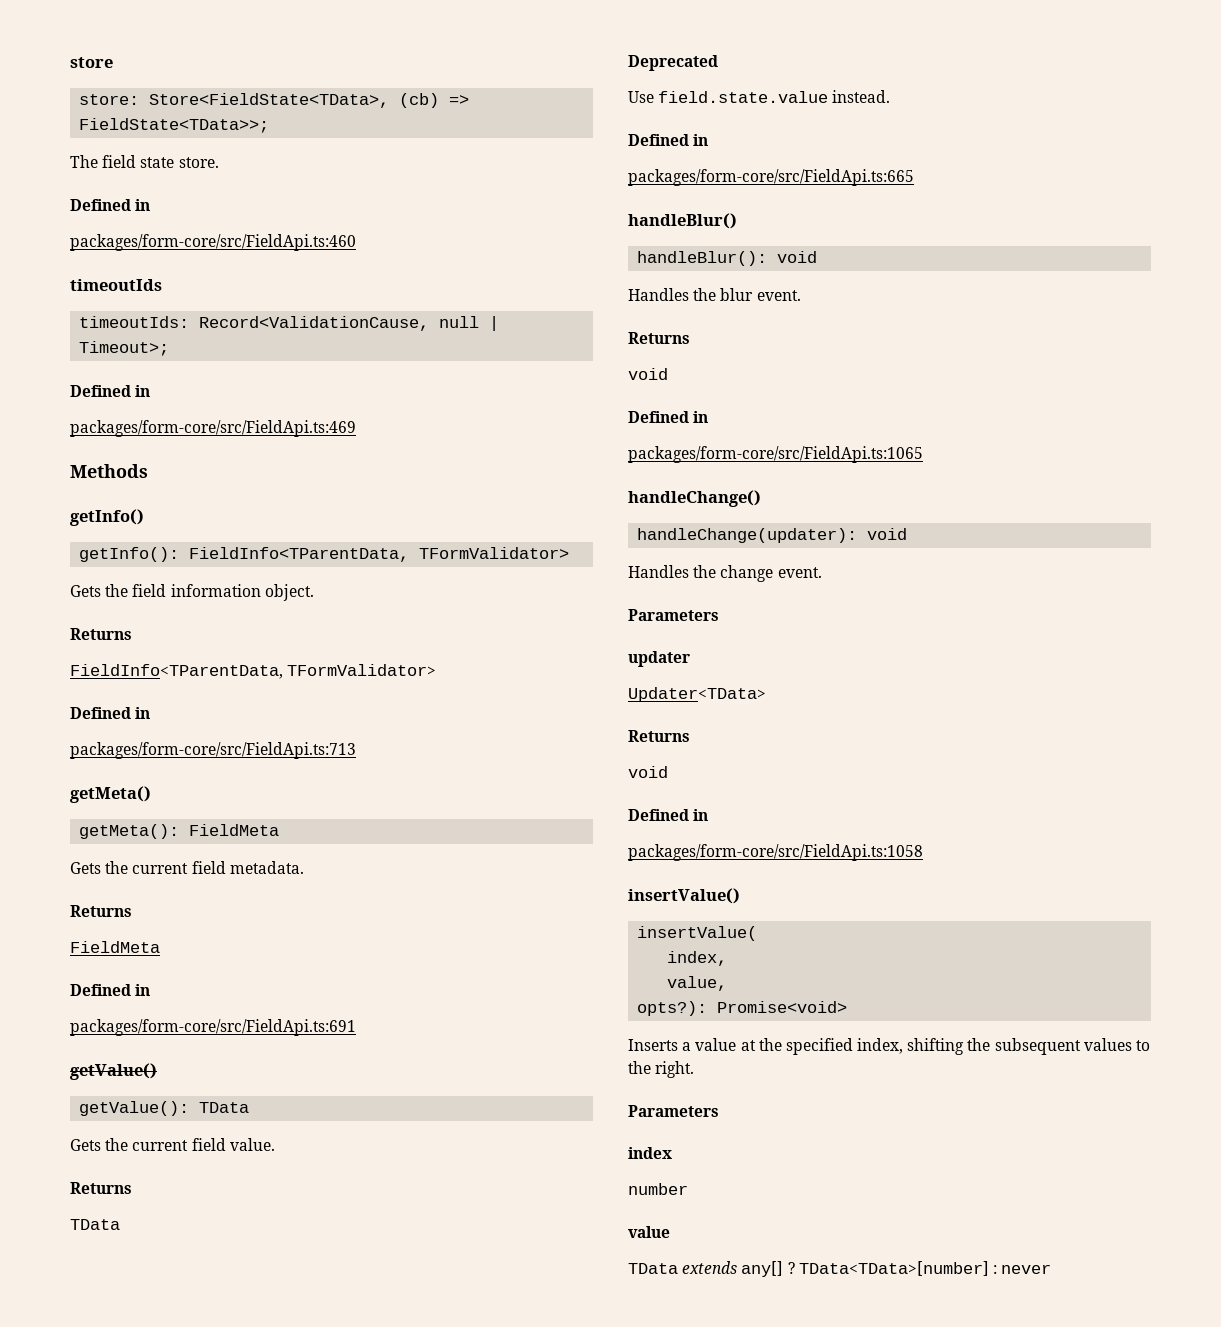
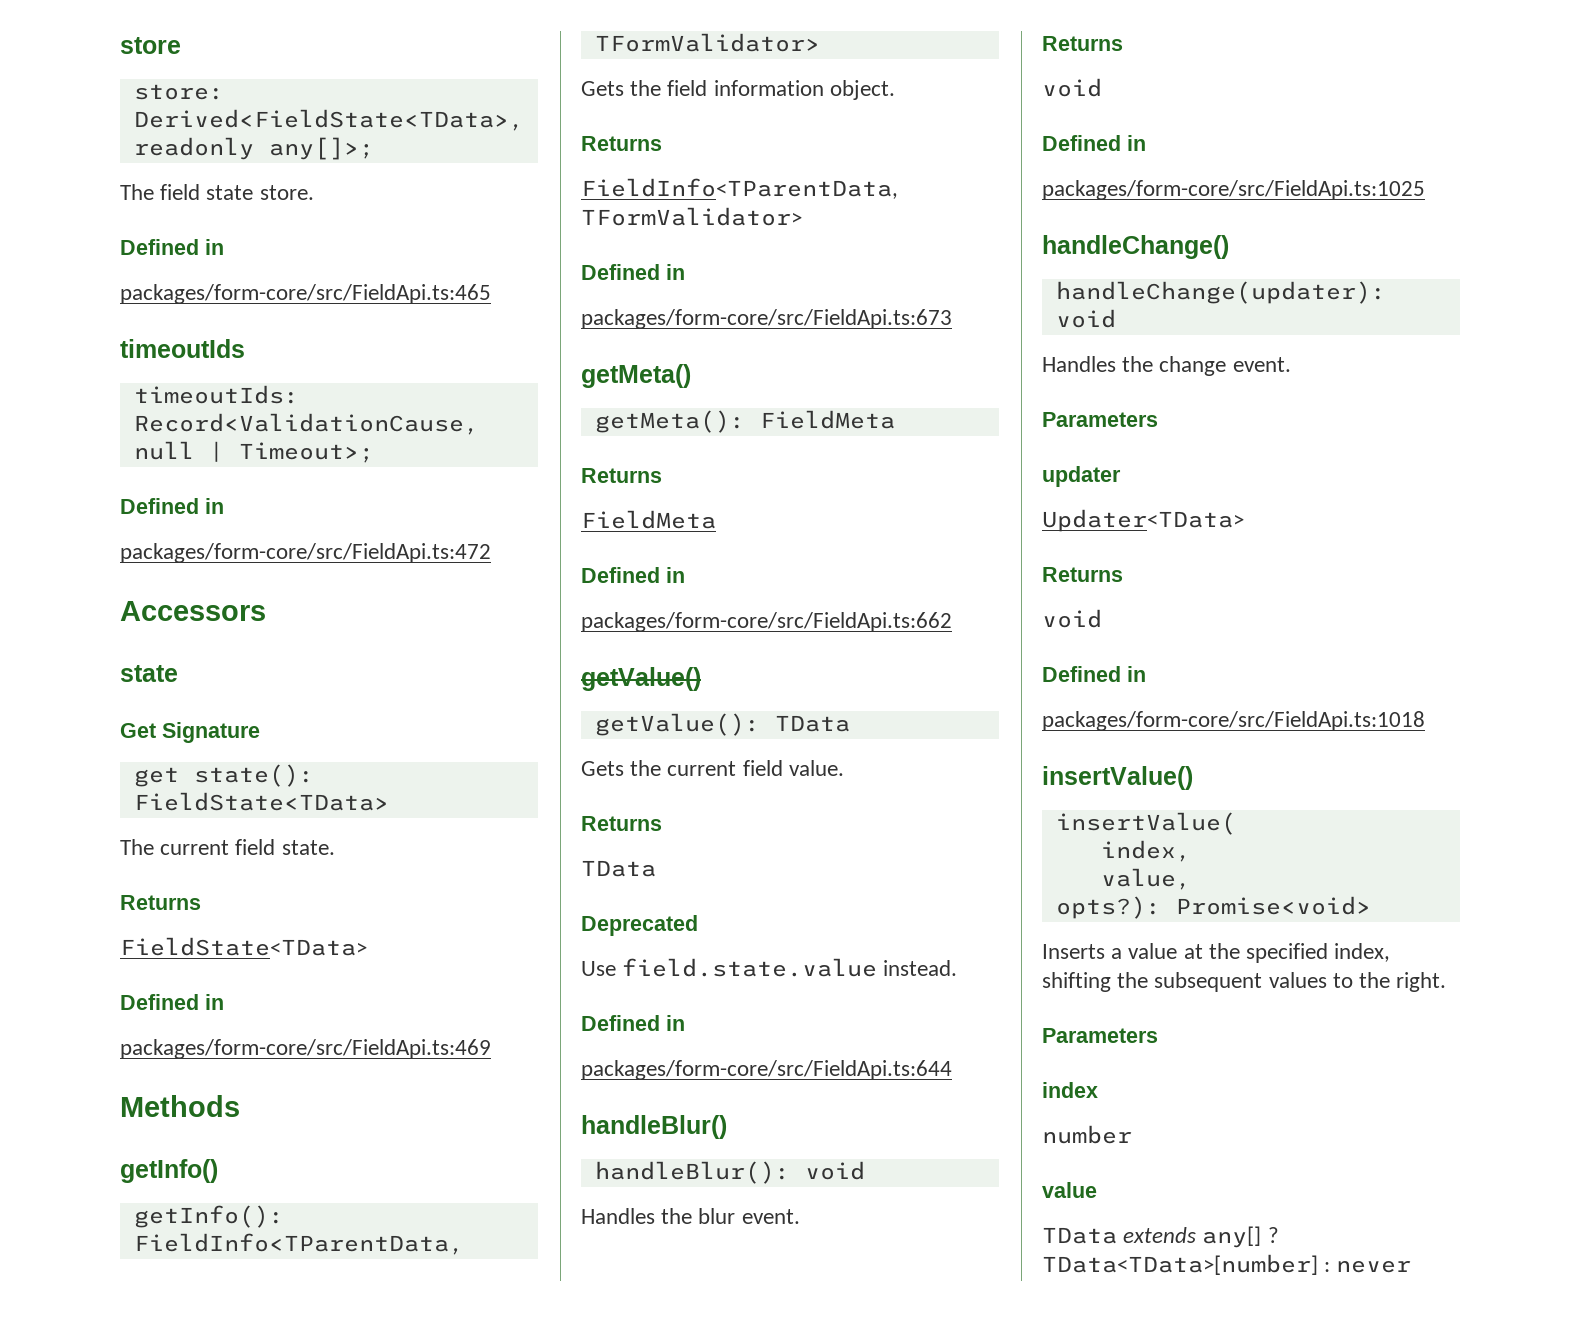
- store: Store<FieldState<TData>, (cb) => FieldState<TData>>;
+ store: Derived<FieldState<TData>, readonly any[]>;
- packages/form-core/src/FieldApi.ts:460
+ packages/form-core/src/FieldApi.ts:465
+ packages/form-core/src/FieldApi.ts:472
+ Accessors
+ state
+ Get Signature
+ get state(): FieldState<TData>
+ The current field state.
+ Returns
+ FieldState<TData>
+ Defined in
- packages/form-core/src/FieldApi.ts:713
+ packages/form-core/src/FieldApi.ts:673
- Gets the current field metadata.
- packages/form-core/src/FieldApi.ts:691
+ packages/form-core/src/FieldApi.ts:662
- packages/form-core/src/FieldApi.ts:665
+ packages/form-core/src/FieldApi.ts:644
- packages/form-core/src/FieldApi.ts:1065
+ packages/form-core/src/FieldApi.ts:1025
- packages/form-core/src/FieldApi.ts:1058
+ packages/form-core/src/FieldApi.ts:1018

